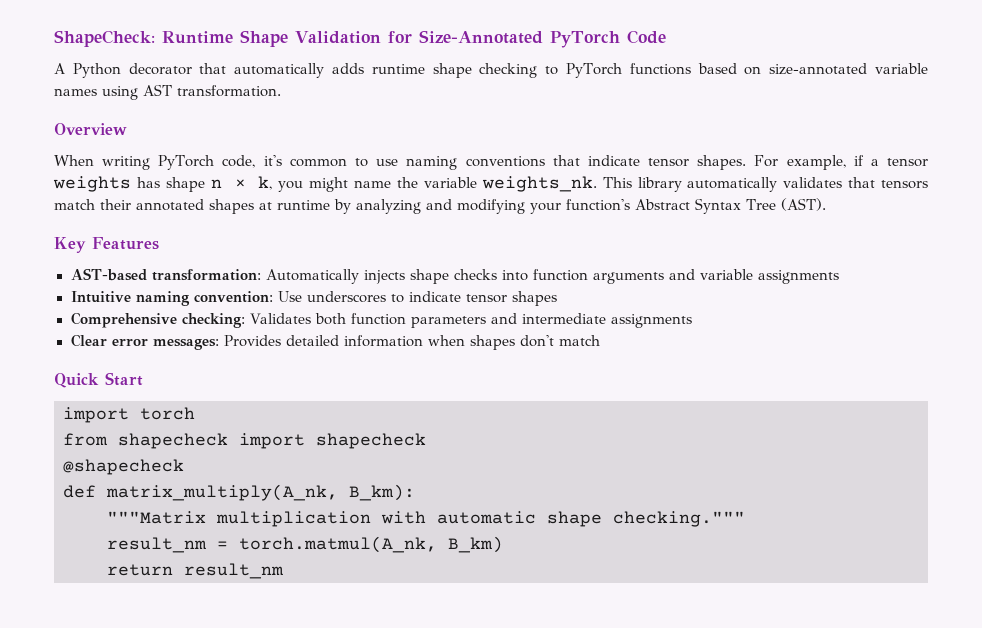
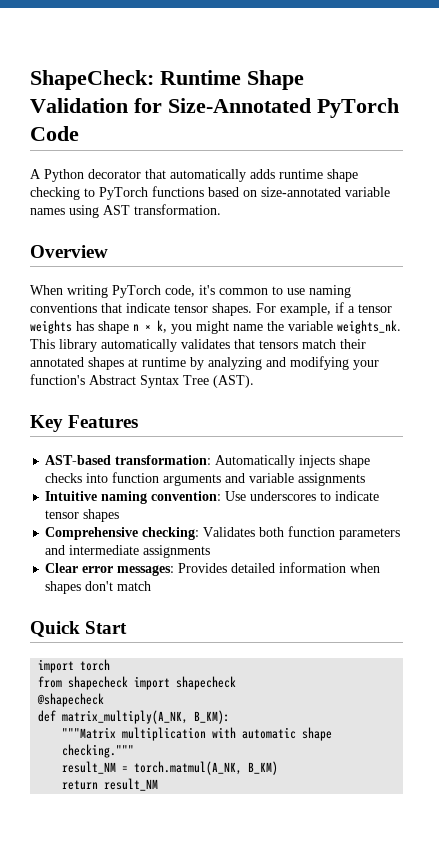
- def matrix_multiply(A_nk, B_km):
+ def matrix_multiply(A_NK, B_KM):
- result_nm = torch.matmul(A_nk, B_km)
+ result_NM = torch.matmul(A_NK, B_KM)
- return result_nm
+ return result_NM

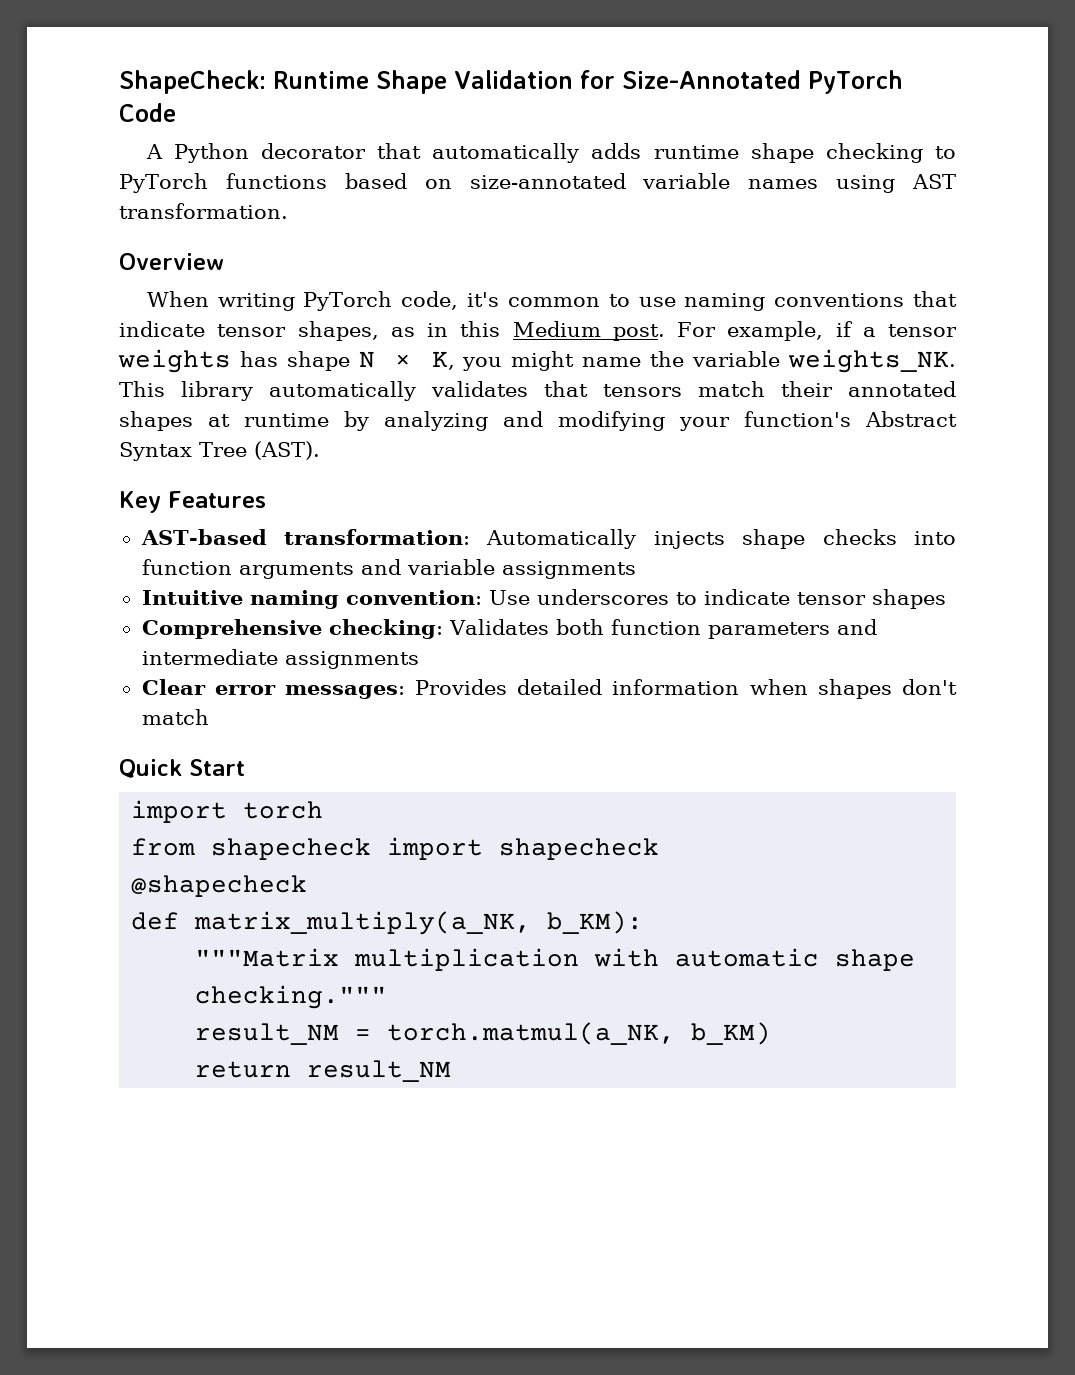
- When writing PyTorch code, it's common to use naming conventions that indicate tensor shapes.
+ When writing PyTorch code, it's common to use naming conventions that indicate tensor shapes, as in this Medium post.
- For example, if a tensor weights has shape n × k, you might name the variable weights_nk.
+ For example, if a tensor weights has shape N × K, you might name the variable weights_NK.
- def matrix_multiply(A_NK, B_KM):
+ def matrix_multiply(a_NK, b_KM):
- result_NM = torch.matmul(A_NK, B_KM)
+ result_NM = torch.matmul(a_NK, b_KM)

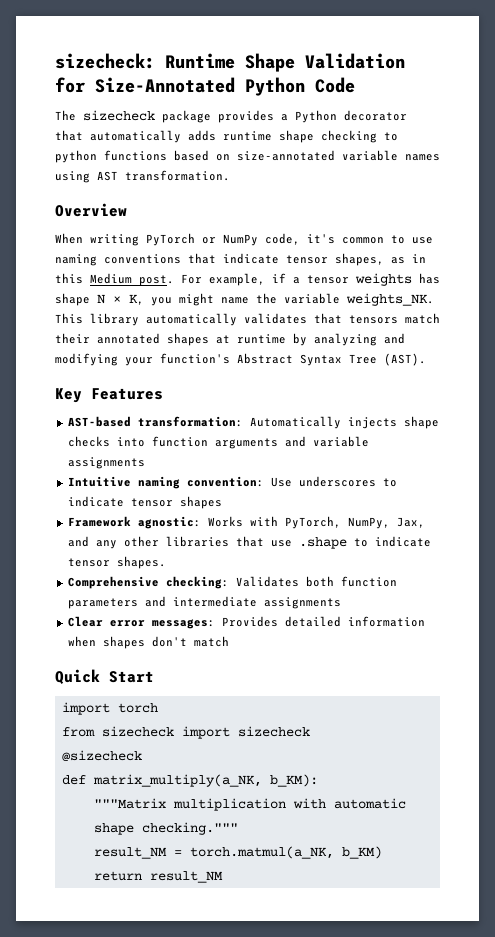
- ShapeCheck: Runtime Shape Validation for Size-Annotated PyTorch Code
+ sizecheck: Runtime Shape Validation for Size-Annotated Python Code
- A Python decorator that automatically adds runtime shape checking to PyTorch functions based on size-annotated variable names using AST transformation.
+ The sizecheck package provides a Python decorator that automatically adds runtime shape checking to python functions based on size-annotated variable names using AST transformation.
- When writing PyTorch code, it's common to use naming conventions that indicate tensor shapes, as in this Medium post.
+ When writing PyTorch or NumPy code, it's common to use naming conventions that indicate tensor shapes, as in this Medium post.
+ Framework agnostic: Works with PyTorch, NumPy, Jax, and any other libraries that use .shape to indicate tensor shapes.
- from shapecheck import shapecheck
- @shapecheck
+ from sizecheck import sizecheck
+ @sizecheck

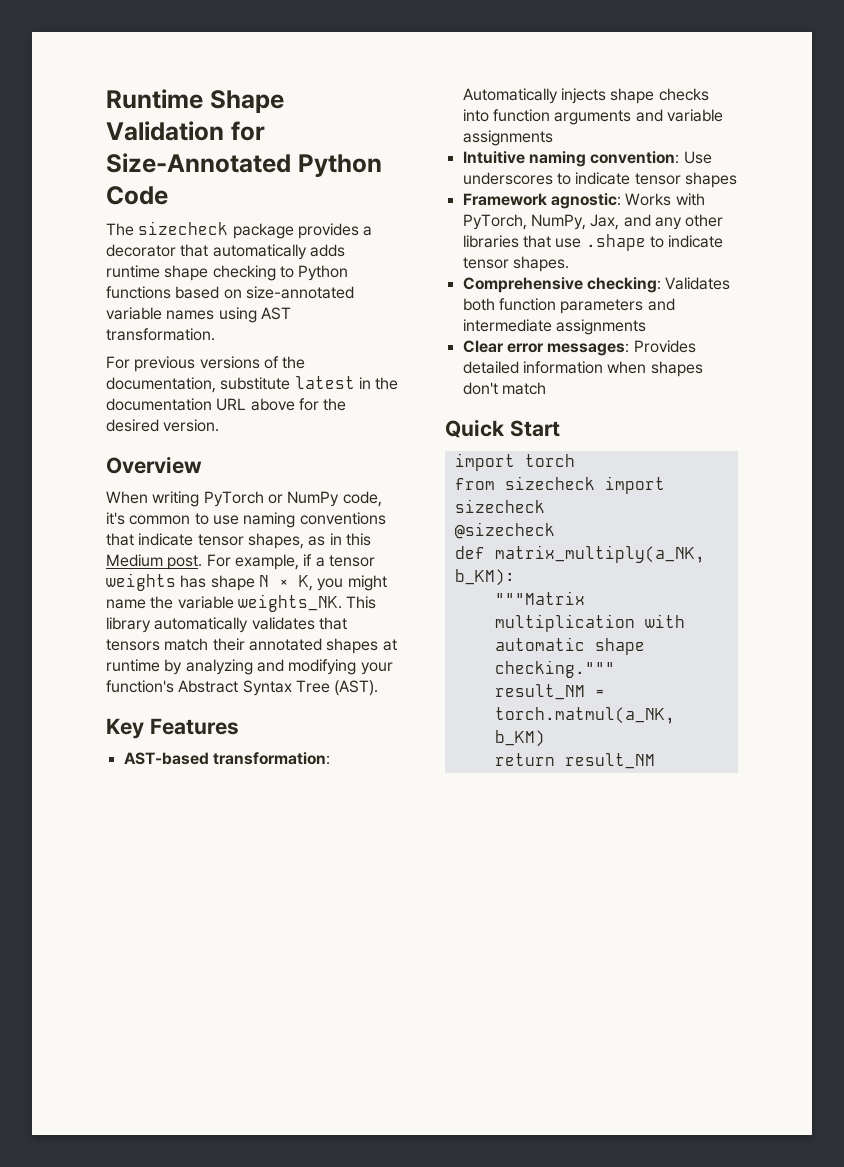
- sizecheck: Runtime Shape Validation for Size-Annotated Python Code
+ Runtime Shape Validation for Size-Annotated Python Code
- The sizecheck package provides a Python decorator that automatically adds runtime shape checking to python functions based on size-annotated variable names using AST transformation.
+ The sizecheck package provides a decorator that automatically adds runtime shape checking to Python functions based on size-annotated variable names using AST transformation.
+ For previous versions of the documentation, substitute latest in the documentation URL above for the desired version.

